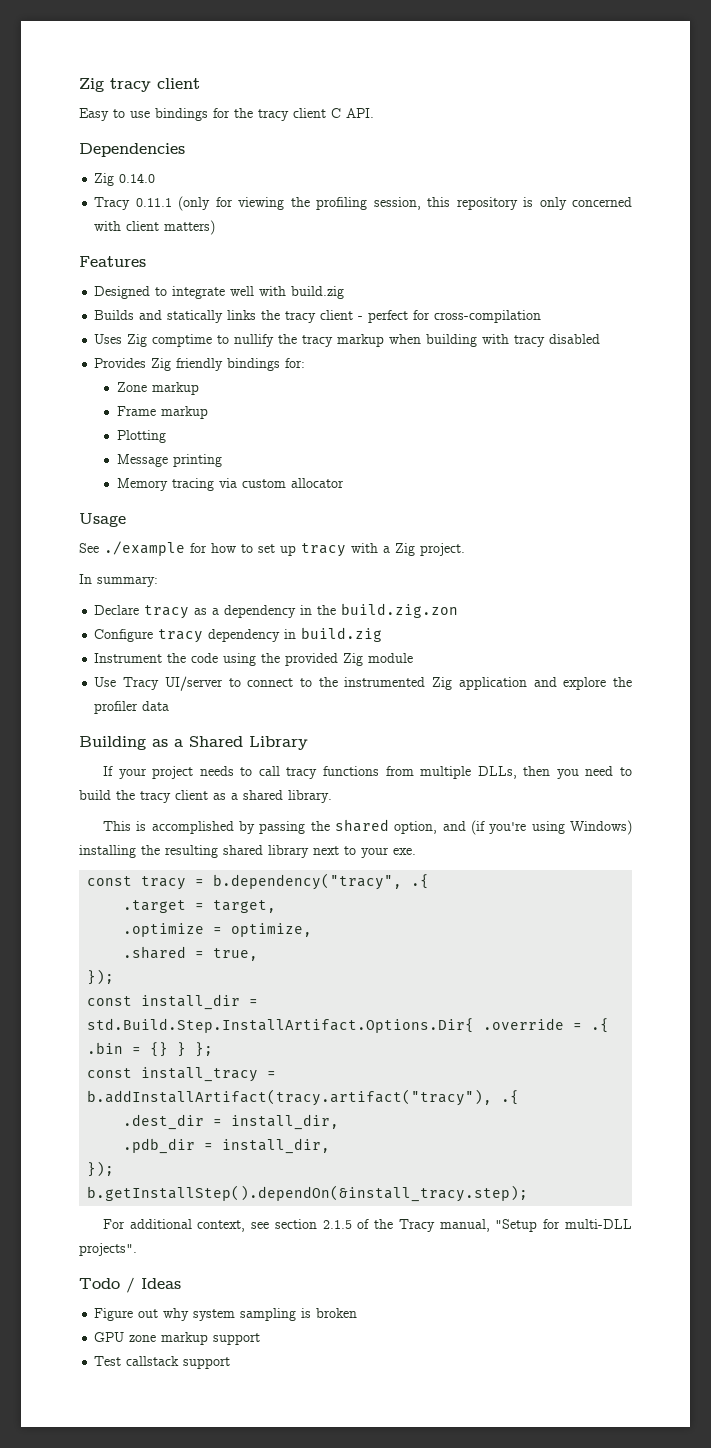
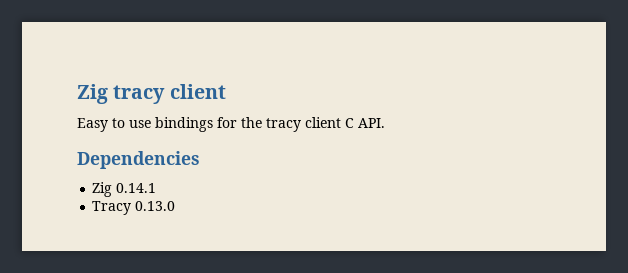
- Zig 0.14.0
- Tracy 0.11.1 (only for viewing the profiling session, this repository is only concerned with client matters)
- Features
- Designed to integrate well with build.zig
- Builds and statically links the tracy client - perfect for cross-compilation
- Uses Zig comptime to nullify the tracy markup when building with tracy disabled
- Provides Zig friendly bindings for:
- Zone markup
- Frame markup
- Plotting
- Message printing
- Memory tracing via custom allocator
- Usage
- See ./example for how to set up tracy with a Zig project.
- In summary:
- Declare tracy as a dependency in the build.zig.zon
- Configure tracy dependency in build.zig
- Instrument the code using the provided Zig module
- Use Tracy UI/server to connect to the instrumented Zig application and explore the profiler data
- Building as a Shared Library
- If your project needs to call tracy functions from multiple DLLs, then you need to build the tracy client as a shared library.
- This is accomplished by passing the shared option, and (if you're using Windows) installing the resulting shared library next to your exe.
- const tracy = b.dependency("tracy", .{
- .target = target,
- .optimize = optimize,
- .shared = true,
- });
- const install_dir = std.Build.Step.InstallArtifact.Options.Dir{ .override = .{ .bin = {} } };
- const install_tracy = b.addInstallArtifact(tracy.artifact("tracy"), .{
- .dest_dir = install_dir,
- .pdb_dir = install_dir,
- });
- b.getInstallStep().dependOn(&install_tracy.step);
- For additional context, see section 2.1.5 of the Tracy manual, "Setup for multi-DLL projects".
- Todo / Ideas
- Figure out why system sampling is broken
- GPU zone markup support
- Test callstack support
+ Zig 0.14.1
+ Tracy 0.13.0

